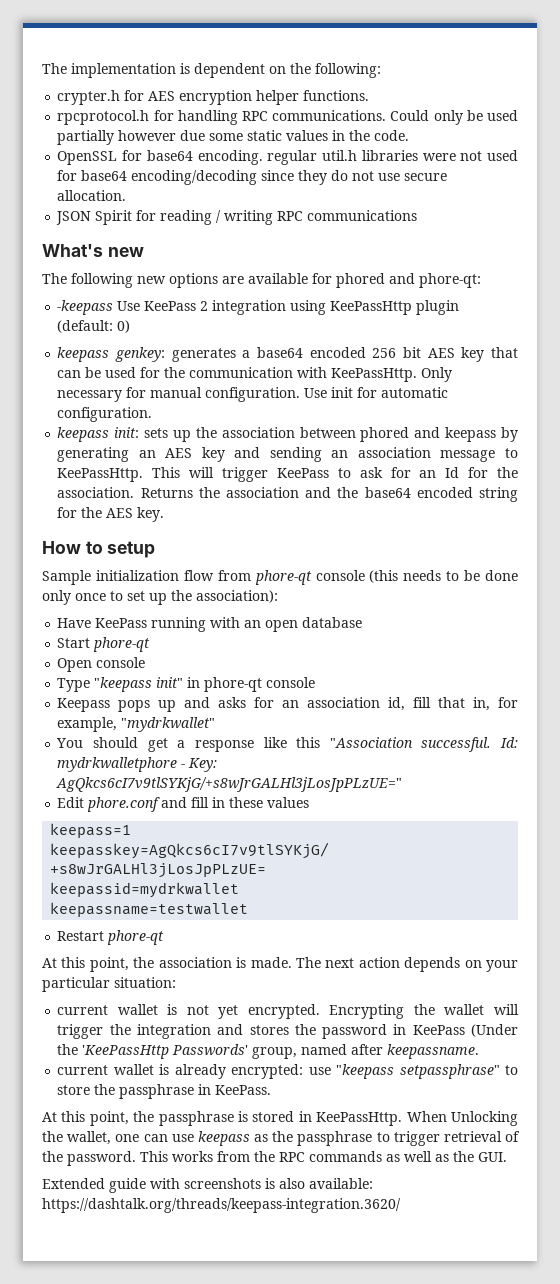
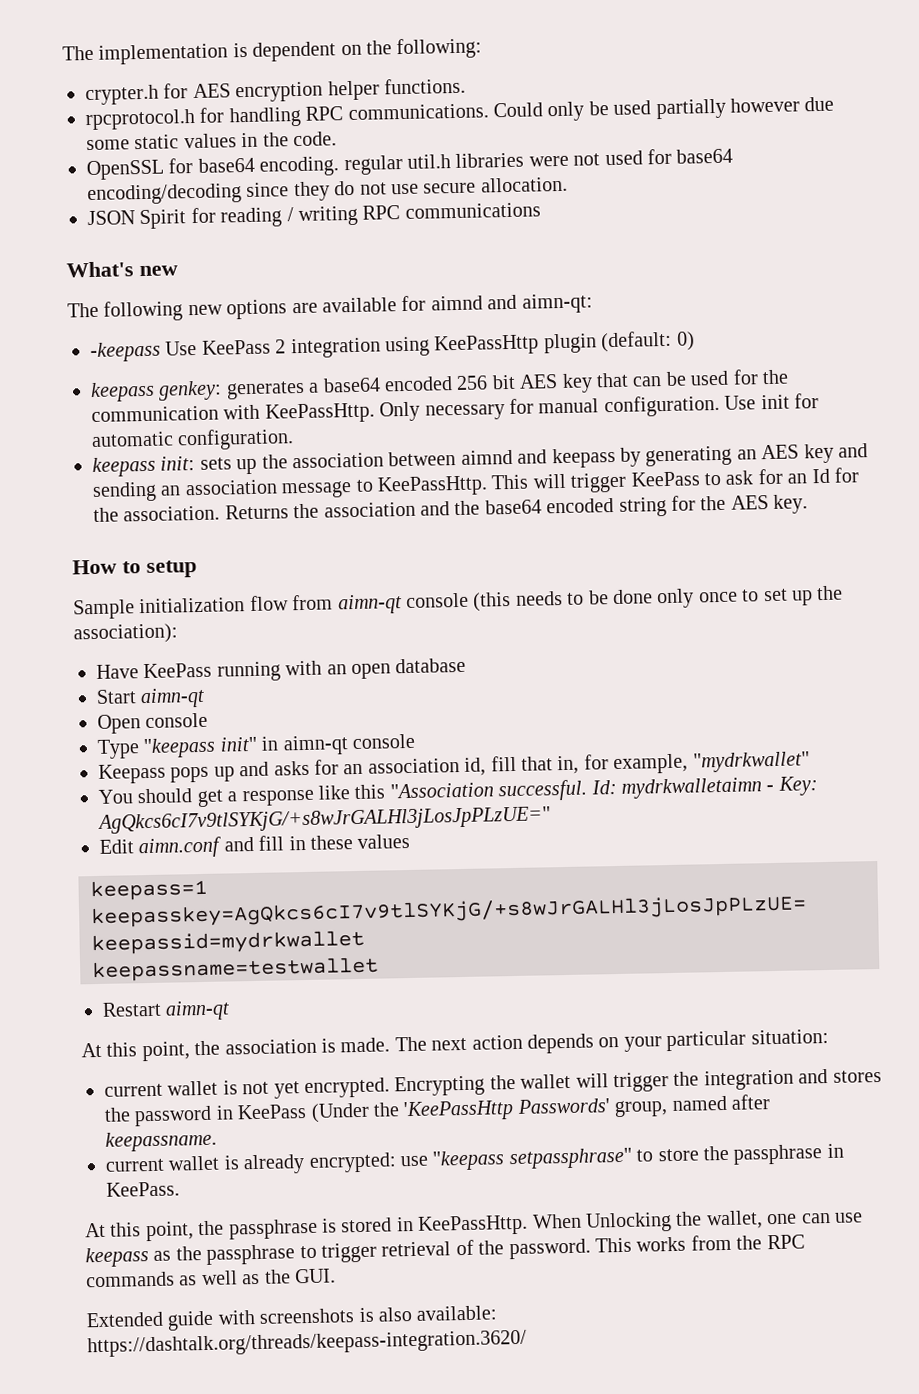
- The following new options are available for phored and phore-qt:
+ The following new options are available for aimnd and aimn-qt:
- keepass init: sets up the association between phored and keepass by generating an AES key and sending an association message to KeePassHttp.
+ keepass init: sets up the association between aimnd and keepass by generating an AES key and sending an association message to KeePassHttp.
- Sample initialization flow from phore-qt console (this needs to be done only once to set up the association):
+ Sample initialization flow from aimn-qt console (this needs to be done only once to set up the association):
- Start phore-qt
+ Start aimn-qt
- Type "keepass init" in phore-qt console
+ Type "keepass init" in aimn-qt console
- Id: mydrkwalletphore - Key: AgQkcs6cI7v9tlSYKjG/+s8wJrGALHl3jLosJpPLzUE="
+ Id: mydrkwalletaimn - Key: AgQkcs6cI7v9tlSYKjG/+s8wJrGALHl3jLosJpPLzUE="
- Edit phore.conf and fill in these values
+ Edit aimn.conf and fill in these values
- Restart phore-qt
+ Restart aimn-qt

